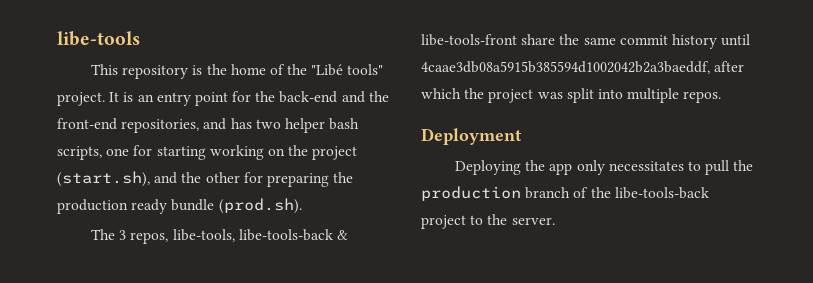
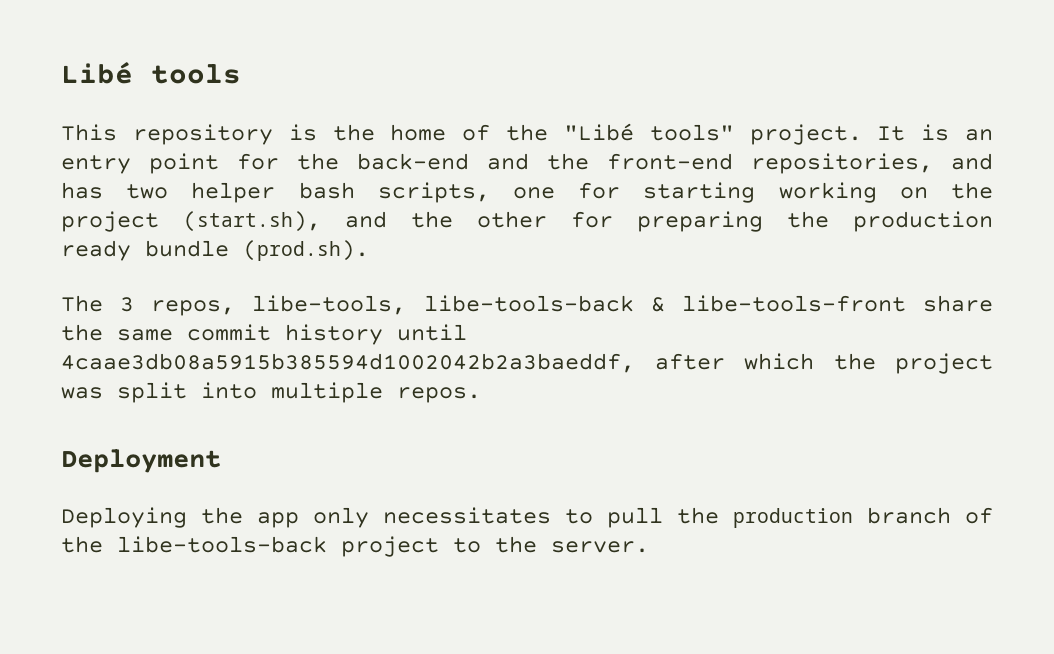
- libe-tools
+ Libé tools

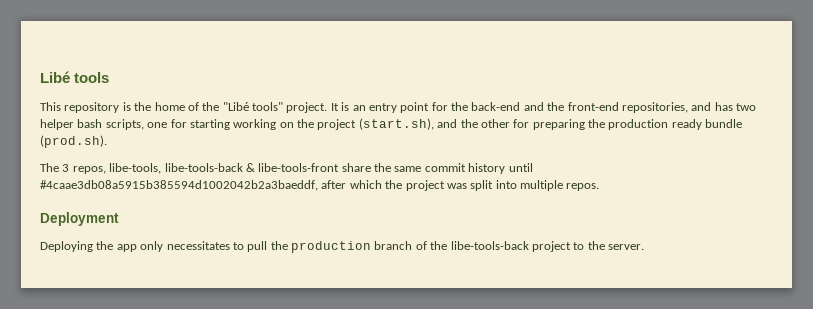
- The 3 repos, libe-tools, libe-tools-back & libe-tools-front share the same commit history until 4caae3db08a5915b385594d1002042b2a3baeddf, after which the project was split into multiple repos.
+ The 3 repos, libe-tools, libe-tools-back & libe-tools-front share the same commit history until #4caae3db08a5915b385594d1002042b2a3baeddf, after which the project was split into multiple repos.

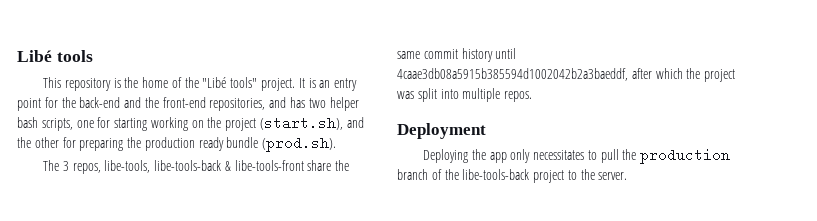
- The 3 repos, libe-tools, libe-tools-back & libe-tools-front share the same commit history until #4caae3db08a5915b385594d1002042b2a3baeddf, after which the project was split into multiple repos.
+ The 3 repos, libe-tools, libe-tools-back & libe-tools-front share the same commit history until 4caae3db08a5915b385594d1002042b2a3baeddf, after which the project was split into multiple repos.

